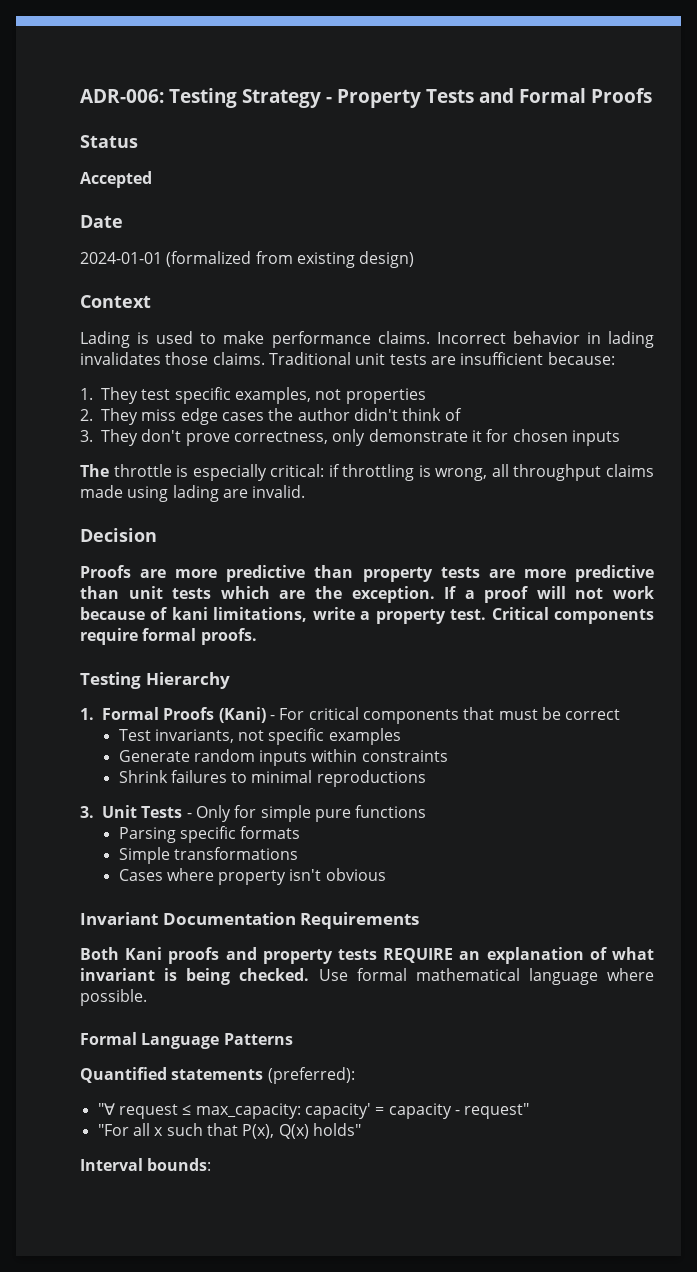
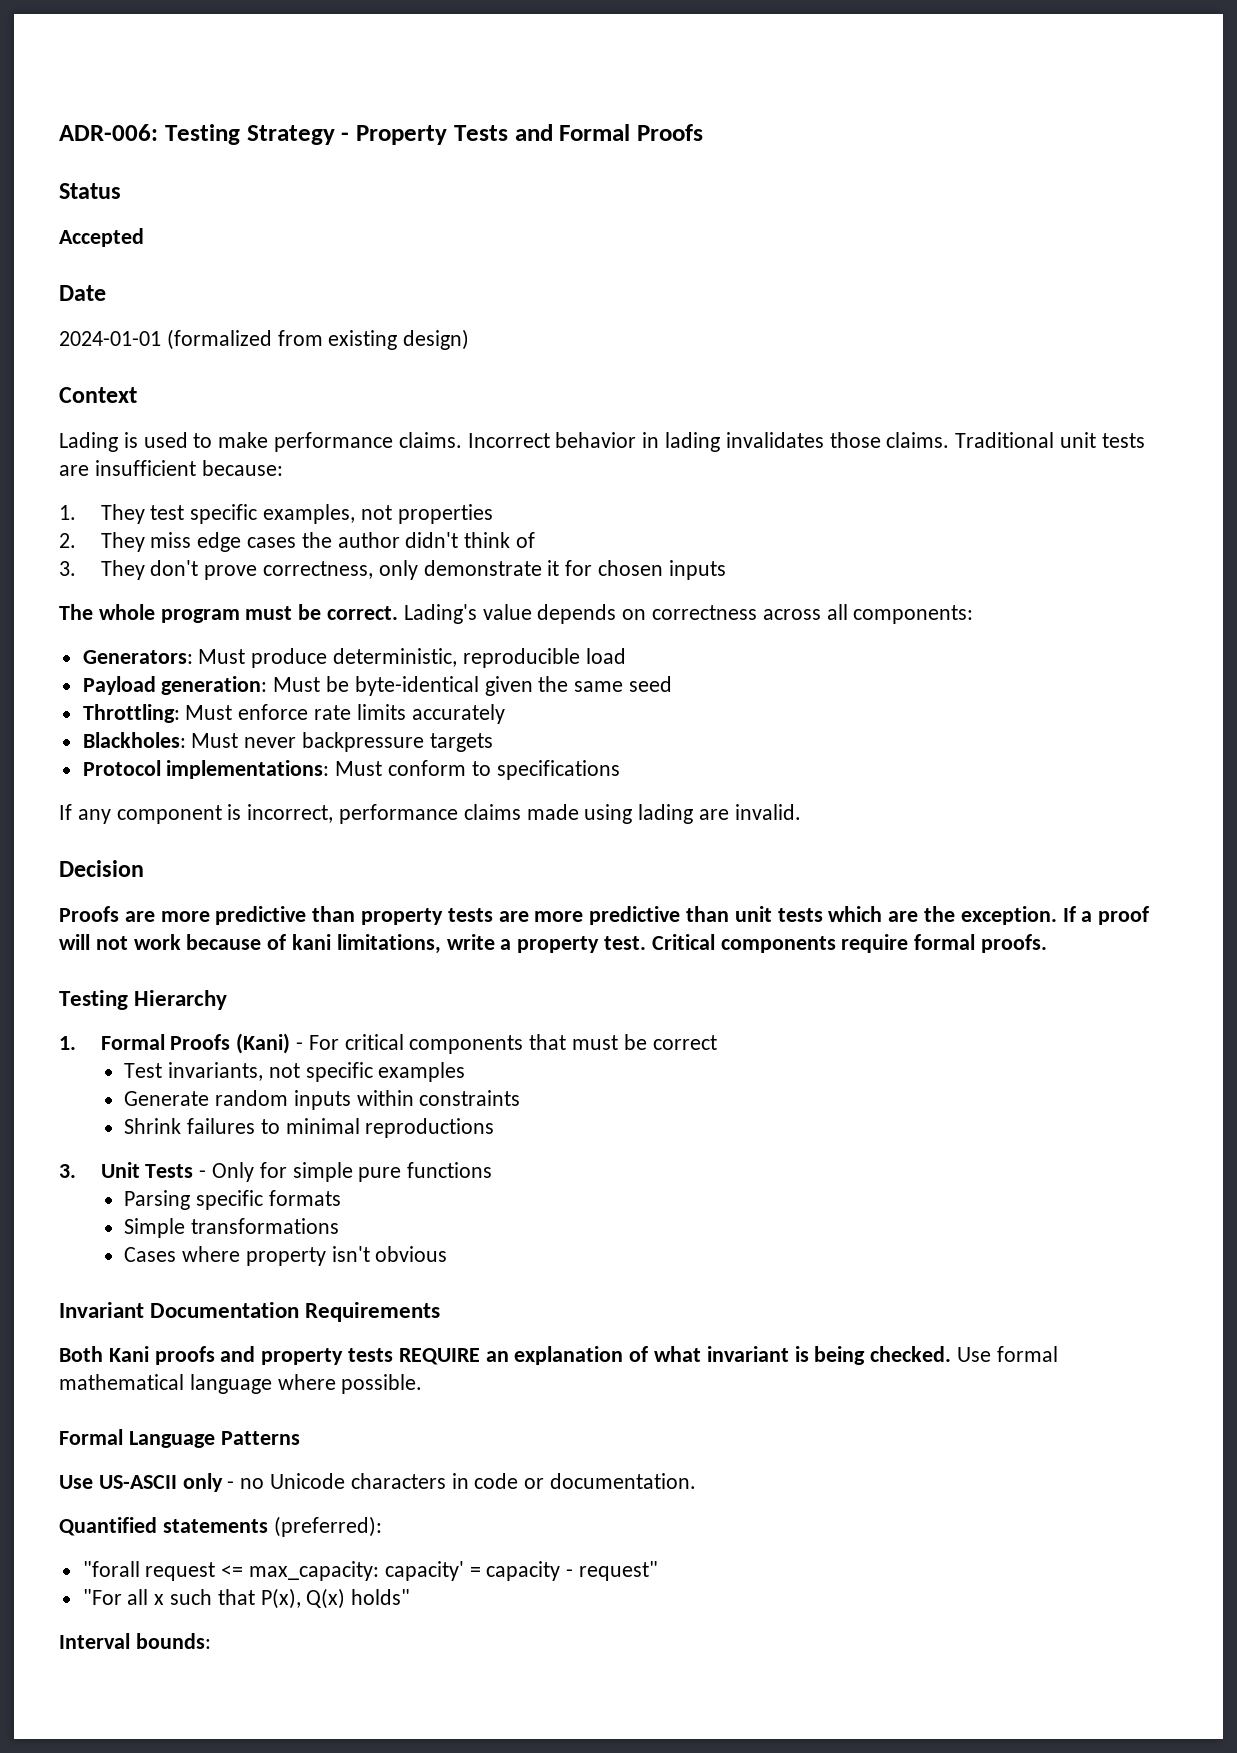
- The throttle is especially critical: if throttling is wrong, all throughput claims made using lading are invalid.
+ The whole program must be correct. Lading's value depends on correctness across all components:
+ Generators: Must produce deterministic, reproducible load
+ Payload generation: Must be byte-identical given the same seed
+ Throttling: Must enforce rate limits accurately
+ Blackholes: Must never backpressure targets
+ Protocol implementations: Must conform to specifications
+ If any component is incorrect, performance claims made using lading are invalid.
+ Use US-ASCII only - no Unicode characters in code or documentation.
- "∀ request ≤ max_capacity: capacity' = capacity - request"
+ "forall request <= max_capacity: capacity' = capacity - request"

